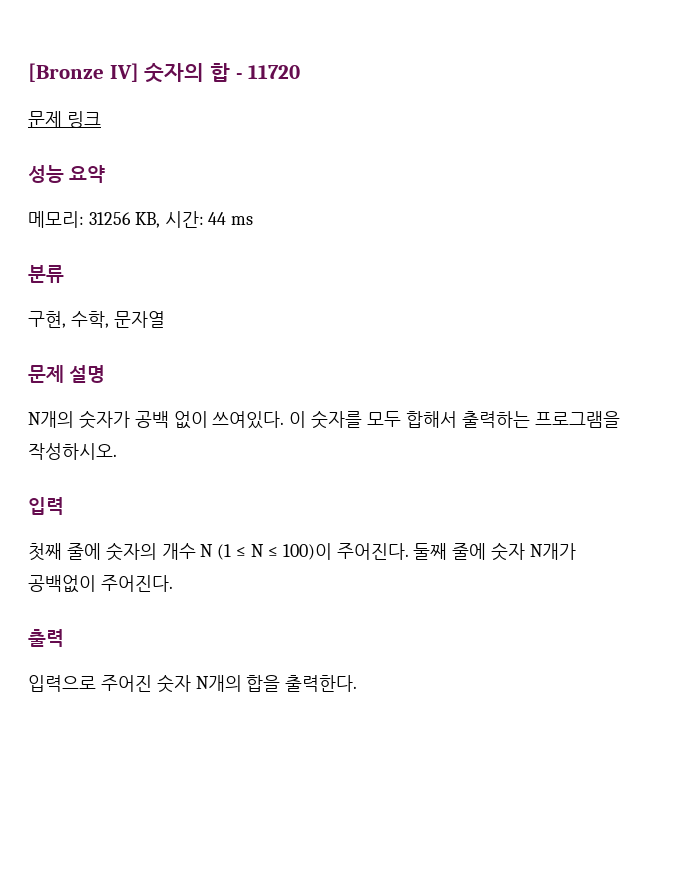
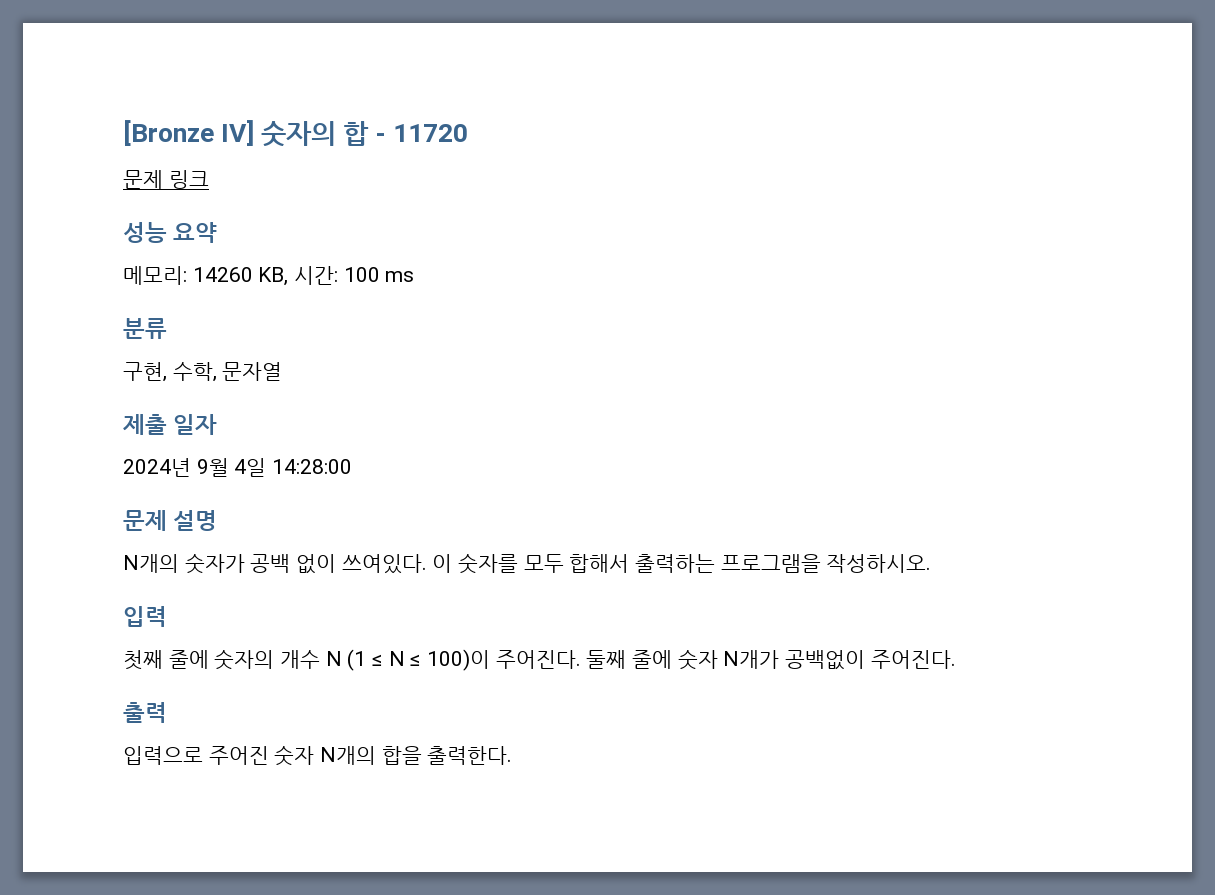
- 메모리: 31256 KB, 시간: 44 ms
+ 메모리: 14260 KB, 시간: 100 ms
+ 제출 일자
+ 2024년 9월 4일 14:28:00

